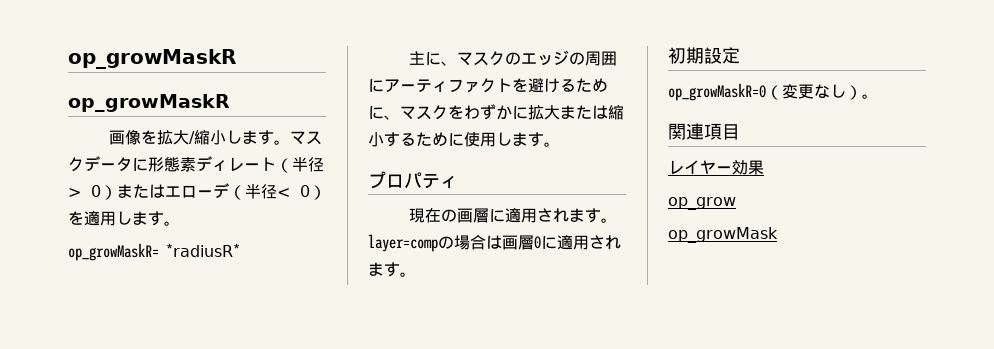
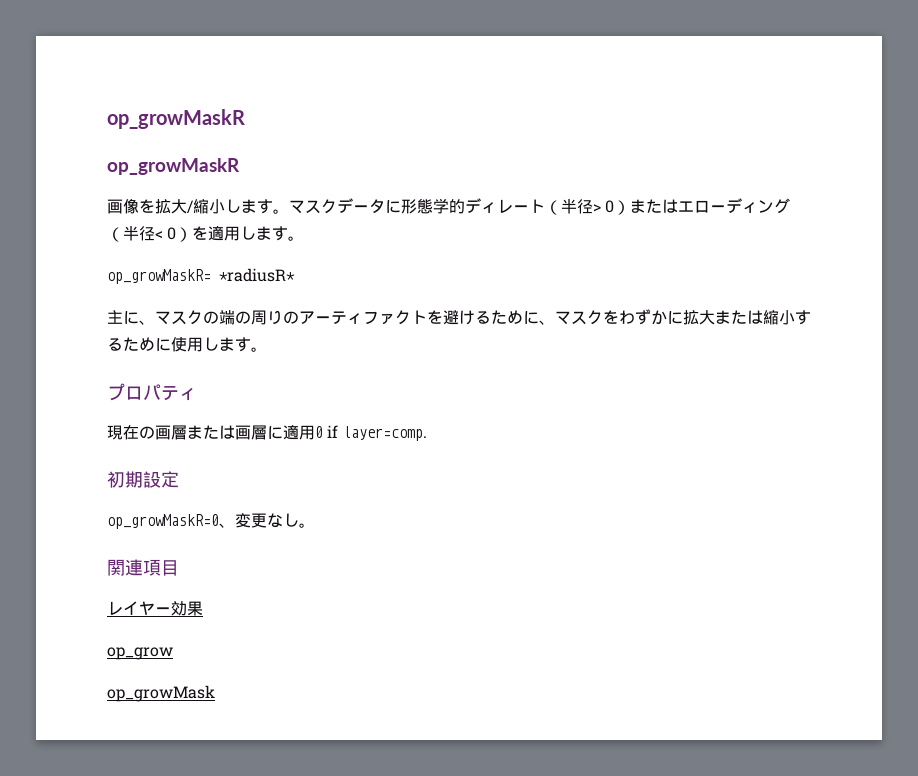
- マスクデータに形態素ディレート（半径> 0）またはエローデ（半径< 0）を適用します。
+ マスクデータに形態学的ディレート（半径> 0）またはエローディング（半径< 0）を適用します。
- 主に、マスクのエッジの周囲にアーティファクトを避けるために、マスクをわずかに拡大または縮小するために使用します。
+ 主に、マスクの端の周りのアーティファクトを避けるために、マスクをわずかに拡大または縮小するために使用します。
- 現在の画層に適用されます。layer=compの場合は画層0に適用されます。
+ 現在の画層または画層に適用0 if layer=comp.
- op_growMaskR=0（変更なし）。
+ op_growMaskR=0、変更なし。

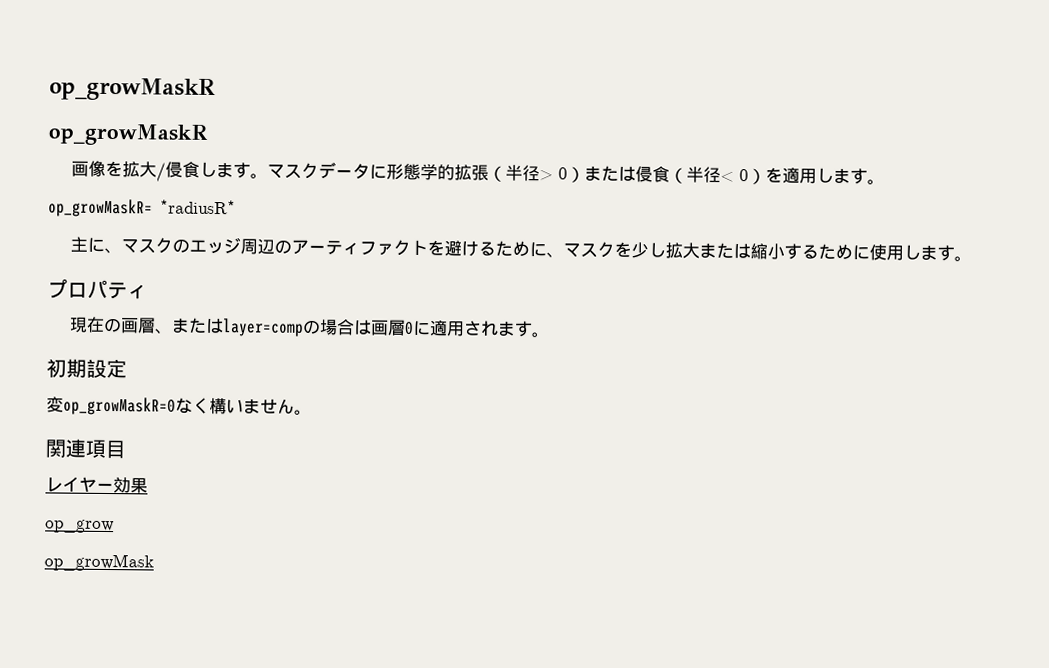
- 画像を拡大/縮小します。
+ 画像を拡大/侵食します。
- マスクデータに形態学的ディレート（半径> 0）またはエローディング（半径< 0）を適用します。
+ マスクデータに形態学的拡張（半径> 0）または侵食（半径< 0）を適用します。
- 主に、マスクの端の周りのアーティファクトを避けるために、マスクをわずかに拡大または縮小するために使用します。
+ 主に、マスクのエッジ周辺のアーティファクトを避けるために、マスクを少し拡大または縮小するために使用します。
- 現在の画層または画層に適用0 if layer=comp.
+ 現在の画層、またはlayer=compの場合は画層0に適用されます。
  初期設定
- op_growMaskR=0、変更なし。
+ 変op_growMaskR=0なく構いません。

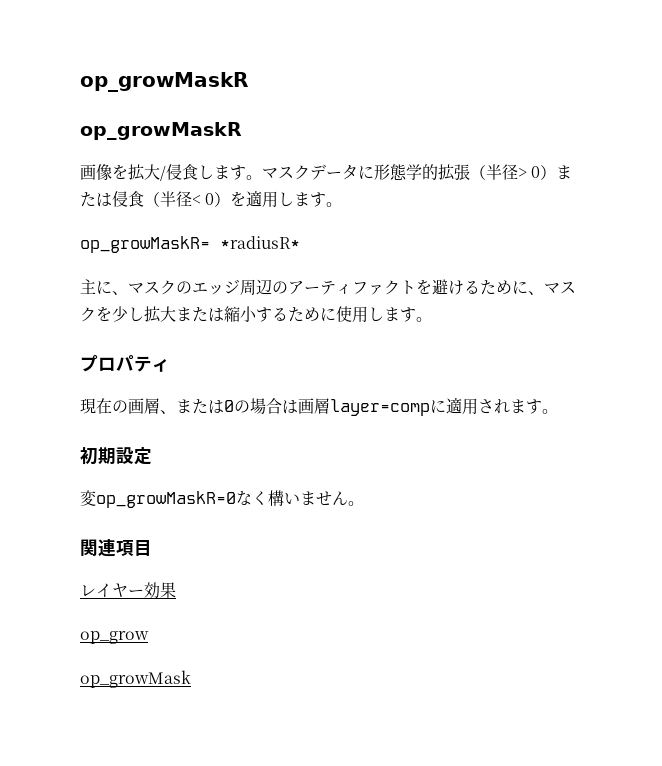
- 現在の画層、またはlayer=compの場合は画層0に適用されます。
+ 現在の画層、または0の場合は画層layer=compに適用されます。

